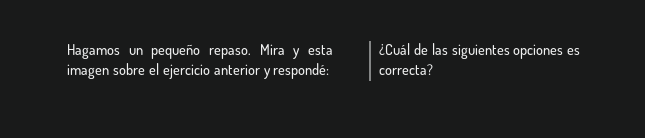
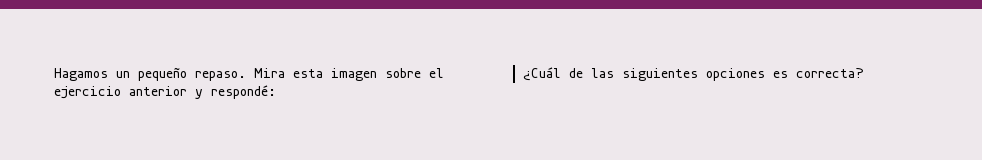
- Mira y esta imagen sobre el ejercicio anterior y respondé:
+ Mira esta imagen sobre el ejercicio anterior y respondé:

